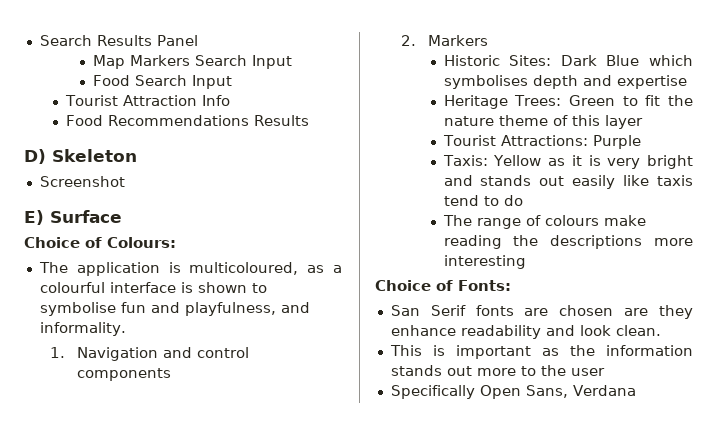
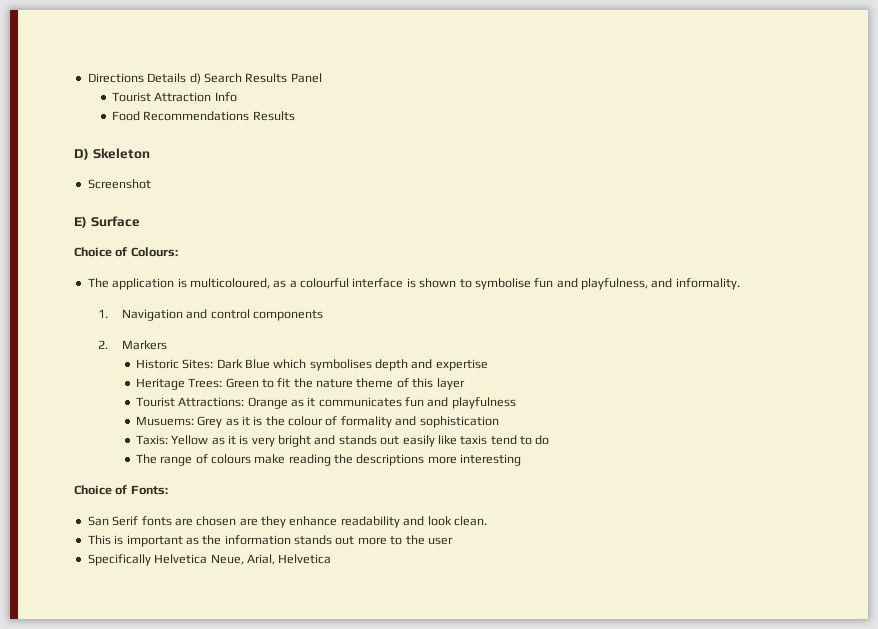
- Search Results Panel
+ Directions Details d) Search Results Panel
- Map Markers Search Input
- Food Search Input
- Tourist Attractions: Purple
+ Tourist Attractions: Orange as it communicates fun and playfulness
+ Musuems: Grey as it is the colour of formality and sophistication
- Specifically Open Sans, Verdana
+ Specifically Helvetica Neue, Arial, Helvetica

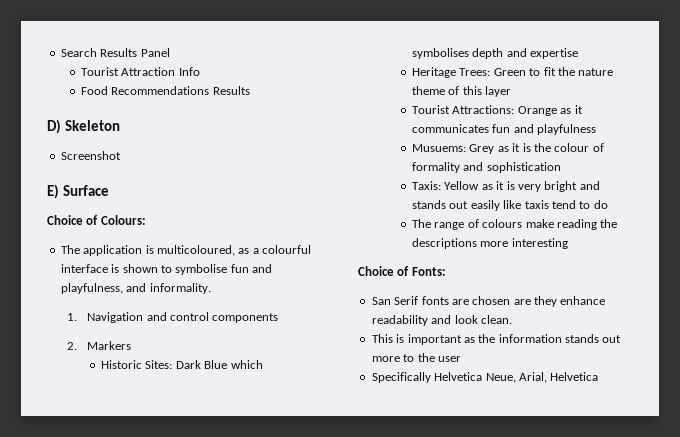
- Directions Details d) Search Results Panel
+ Search Results Panel

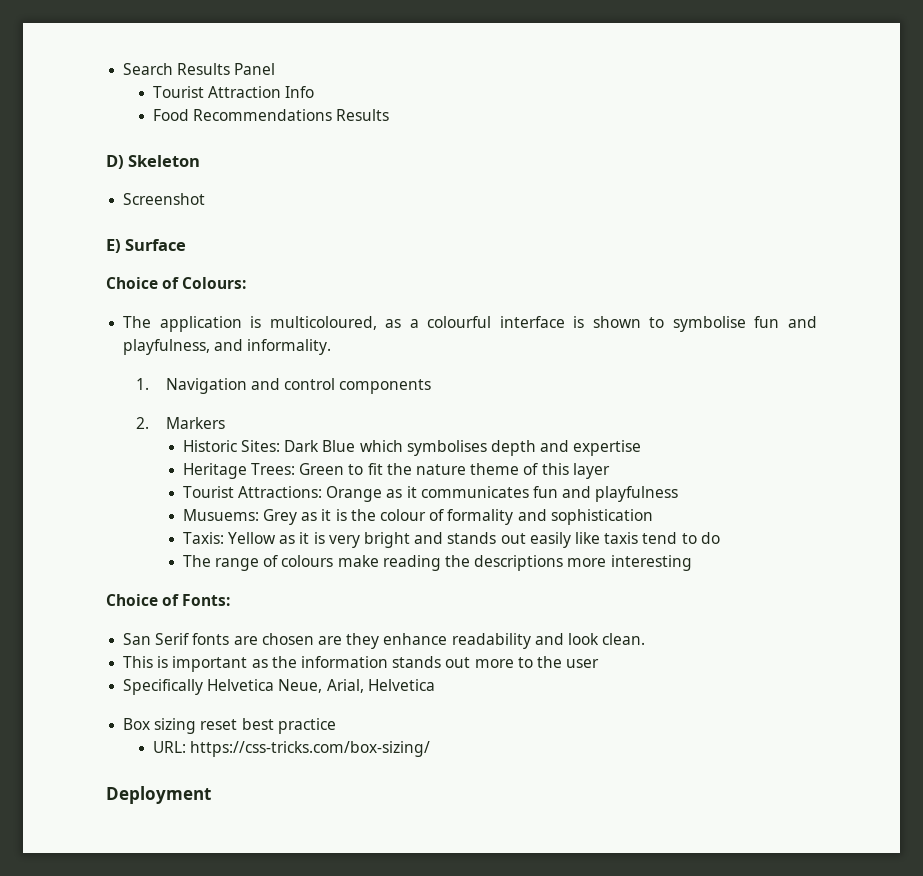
+ Box sizing reset best practice
+ URL: https://css-tricks.com/box-sizing/
+ Deployment

